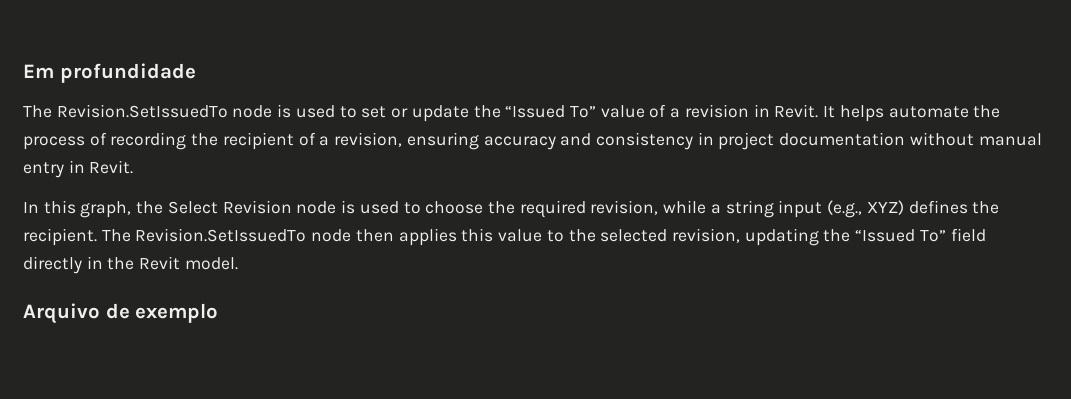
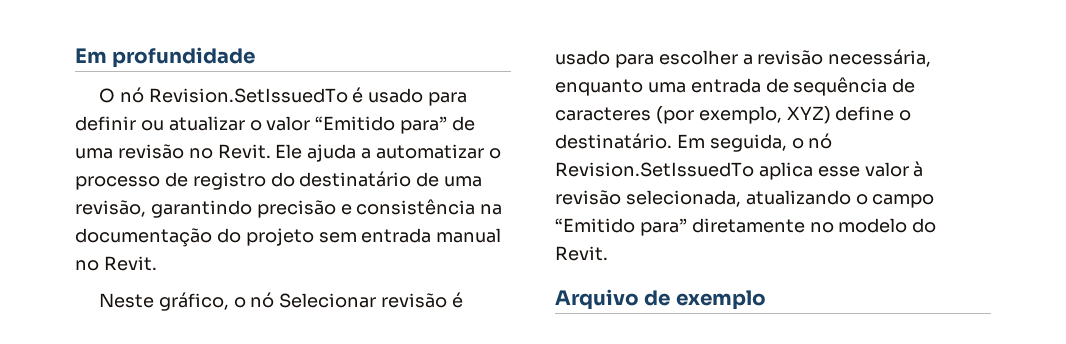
- The Revision.SetIssuedTo node is used to set or update the “Issued To” value of a revision in Revit. It helps automate the process of recording the recipient of a revision, ensuring accuracy and consistency in project documentation without manual entry in Revit.
- In this graph, the Select Revision node is used to choose the required revision, while a string input (e.g., XYZ) defines the recipient. The Revision.SetIssuedTo node then applies this value to the selected revision, updating the “Issued To” field directly in the Revit model.
+ O nó Revision.SetIssuedTo é usado para definir ou atualizar o valor “Emitido para” de uma revisão no Revit. Ele ajuda a automatizar o processo de registro do destinatário de uma revisão, garantindo precisão e consistência na documentação do projeto sem entrada manual no Revit.
+ Neste gráfico, o nó Selecionar revisão é usado para escolher a revisão necessária, enquanto uma entrada de sequência de caracteres (por exemplo, XYZ) define o destinatário. Em seguida, o nó Revision.SetIssuedTo aplica esse valor à revisão selecionada, atualizando o campo “Emitido para” diretamente no modelo do Revit.

